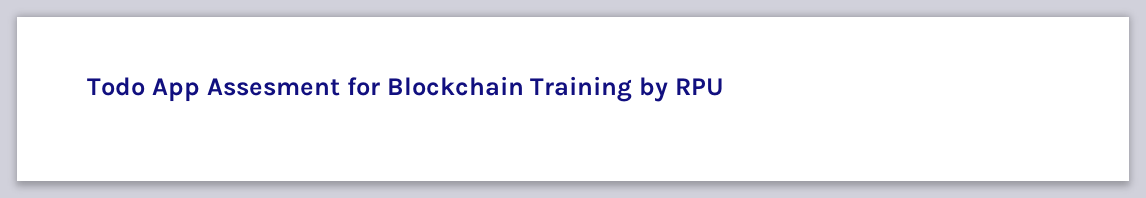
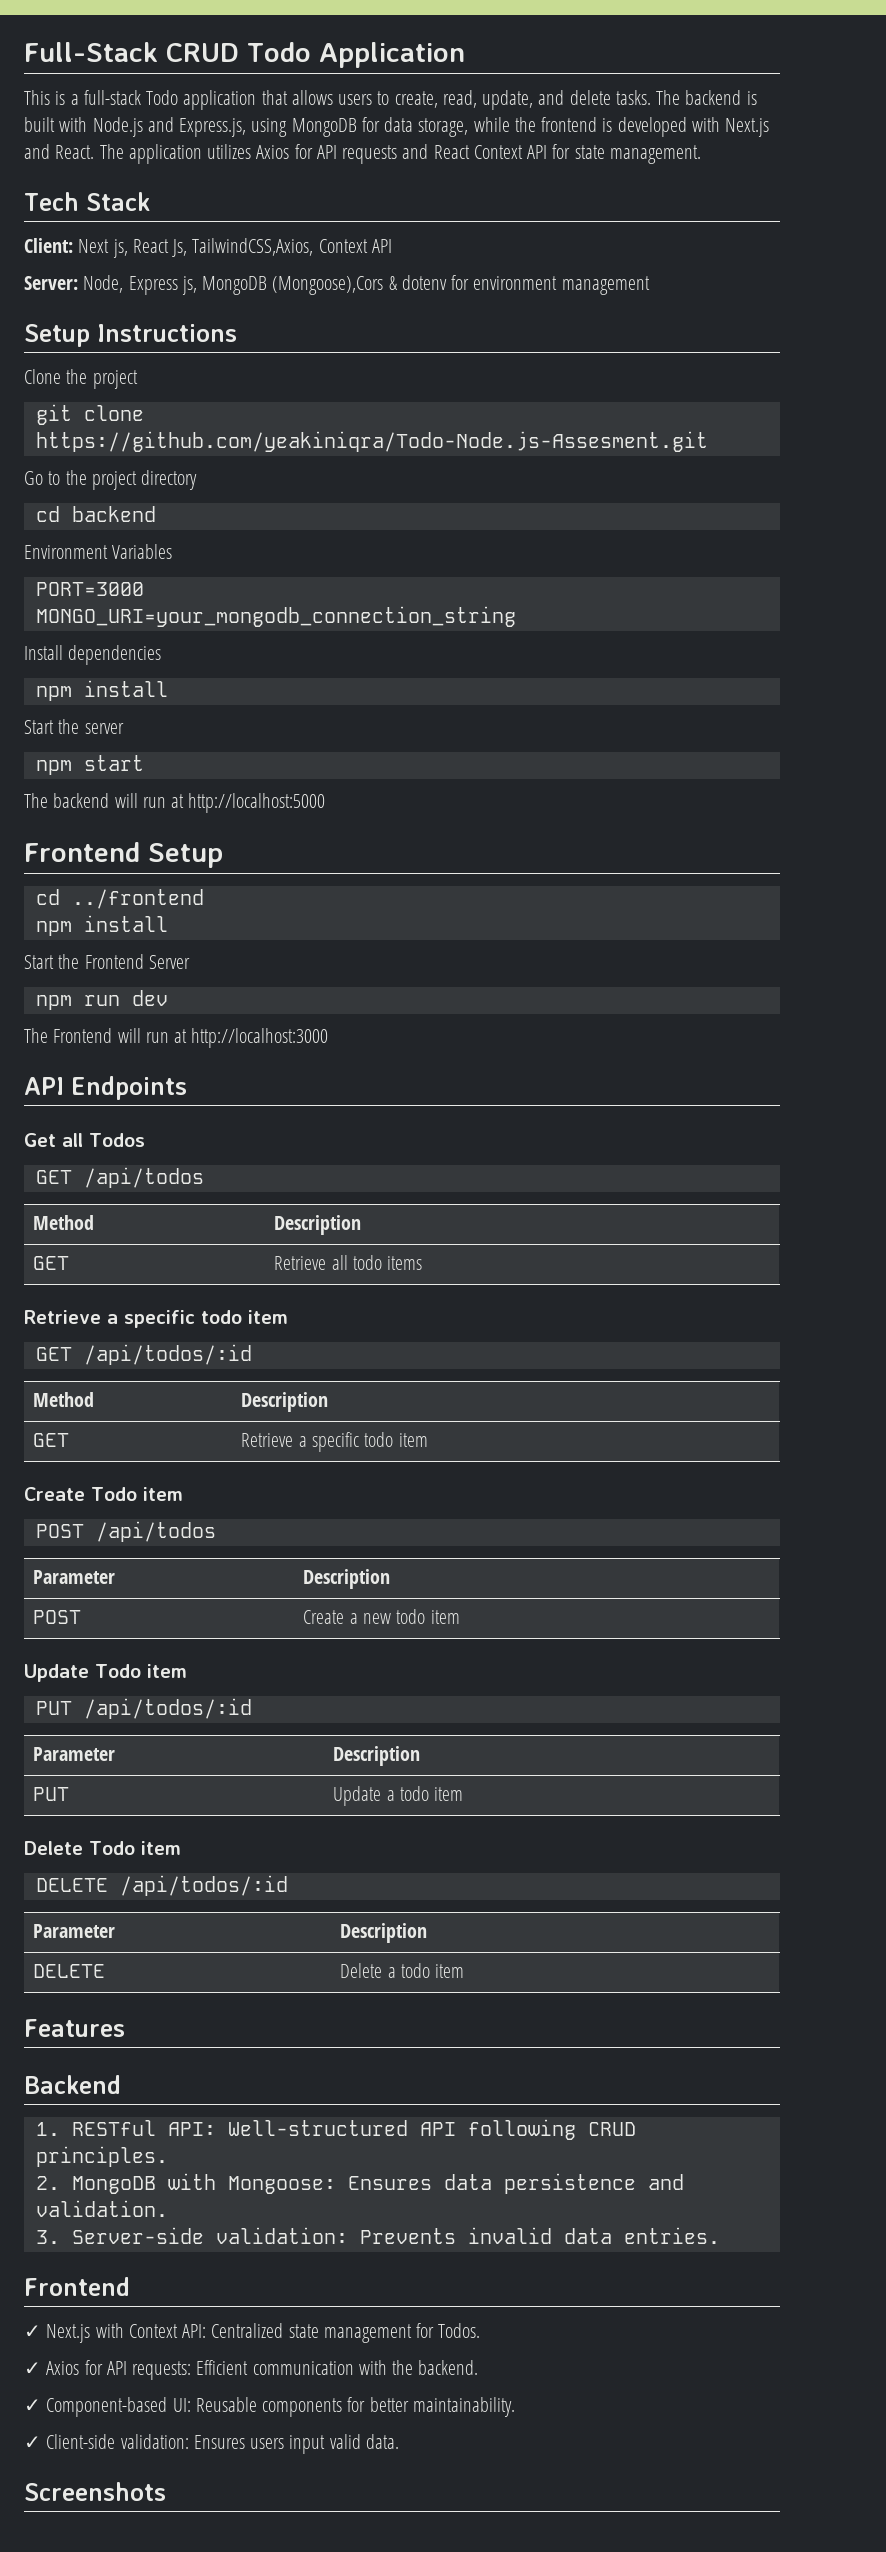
- Todo App Assesment for Blockchain Training by RPU
+ Full-Stack CRUD Todo Application
+ This is a full-stack Todo application that allows users to create, read, update, and delete tasks. The backend is built with Node.js and Express.js, using MongoDB for data storage, while the frontend is developed with Next.js and React. The application utilizes Axios for API requests and React Context API for state management.
+ Tech Stack
+ Client: Next js, React Js, TailwindCSS,Axios, Context API
+ Server: Node, Express js, MongoDB (Mongoose),Cors & dotenv for environment management
+ Setup Instructions
+ Clone the project
+ git clone https://github.com/yeakiniqra/Todo-Node.js-Assesment.git
+ Go to the project directory
+ cd backend
+ Environment Variables
+ PORT=3000
+ MONGO_URI=your_mongodb_connection_string
+ Install dependencies
+ npm install
+ Start the server
+ npm start
+ The backend will run at http://localhost:5000
+ Frontend Setup
+ cd ../frontend
+ npm install
+ Start the Frontend Server
+ npm run dev
+ The Frontend will run at http://localhost:3000
+ API Endpoints
+ Get all Todos
+ GET /api/todos
+ Method | Description
+ GET | Retrieve all todo items
+ Retrieve a specific todo item
+ GET /api/todos/:id
+ Method | Description
+ GET | Retrieve a specific todo item
+ Create Todo item
+ POST /api/todos
+ Parameter | Description
+ POST | Create a new todo item
+ Update Todo item
+ PUT /api/todos/:id
+ Parameter | Description
+ PUT | Update a todo item
+ Delete Todo item
+ DELETE /api/todos/:id
+ Parameter | Description
+ DELETE | Delete a todo item
+ Features
+ Backend
+ 1. RESTful API: Well-structured API following CRUD principles.
+ 2. MongoDB with Mongoose: Ensures data persistence and validation.
+ 3. Server-side validation: Prevents invalid data entries.
+ Frontend
+ ✓ Next.js with Context API: Centralized state management for Todos.
+ ✓ Axios for API requests: Efficient communication with the backend.
+ ✓ Component-based UI: Reusable components for better maintainability.
+ ✓ Client-side validation: Ensures users input valid data.
+ Screenshots

